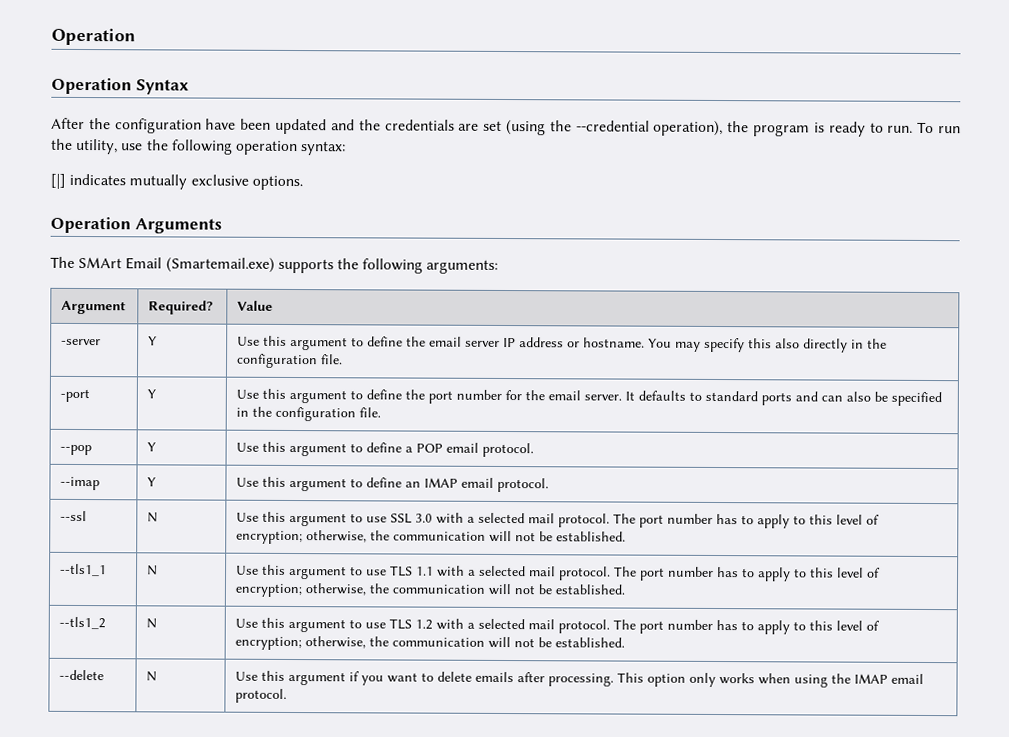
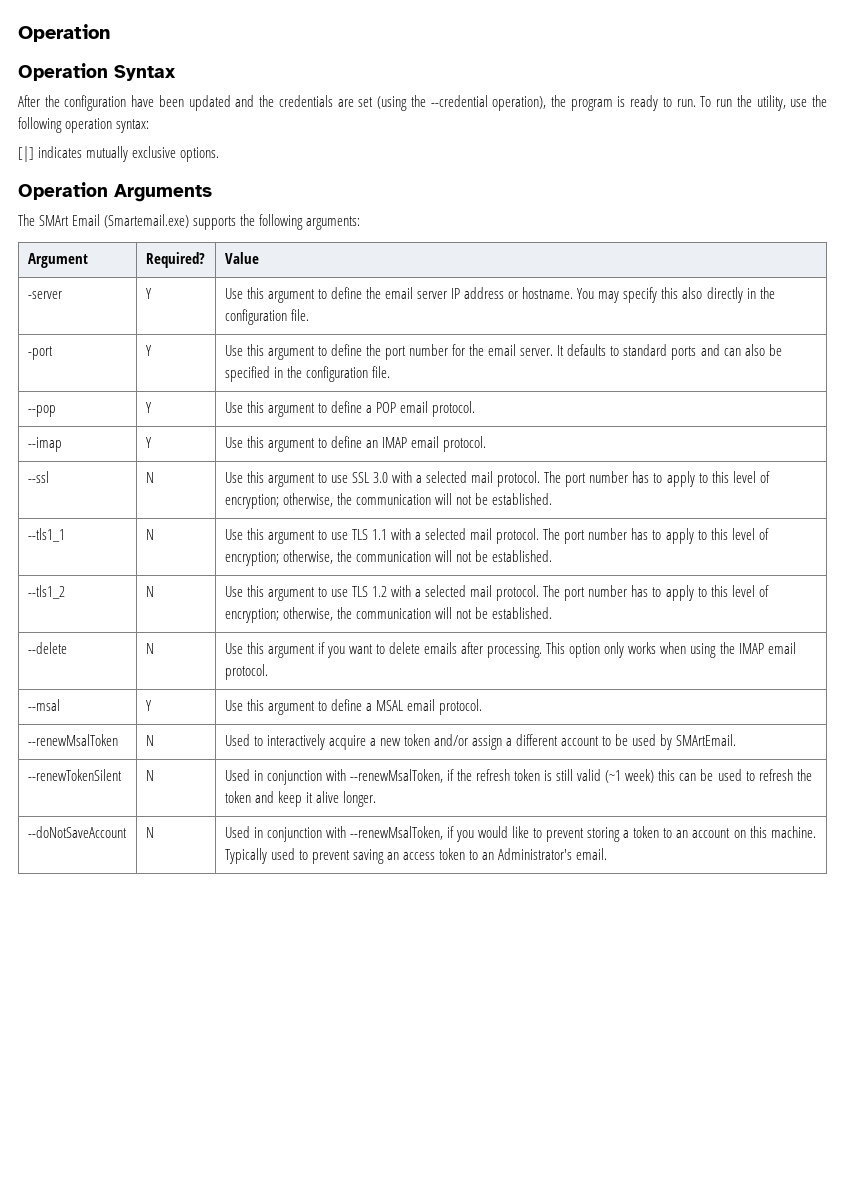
+ --msal | Y | Use this argument to define a MSAL email protocol.
+ --renewMsalToken | N | Used to interactively acquire a new token and/or assign a different account to be used by SMArtEmail.
+ --renewTokenSilent | N | Used in conjunction with --renewMsalToken, if the refresh token is still valid (~1 week) this can be used to refresh the token and keep it alive longer.
+ --doNotSaveAccount | N | Used in conjunction with --renewMsalToken, if you would like to prevent storing a token to an account on this machine. Typically used to prevent saving an access token to an Administrator's email.

